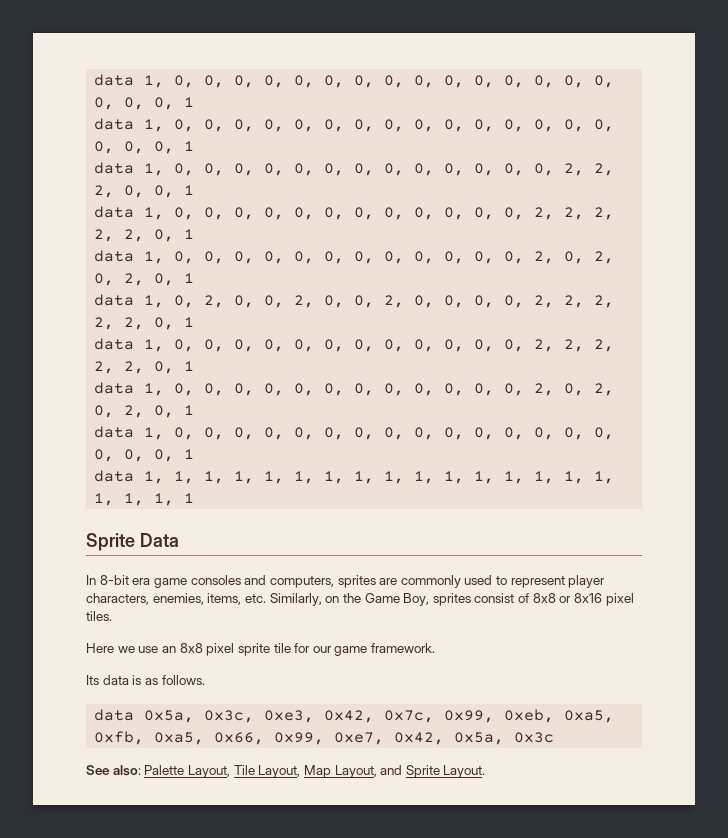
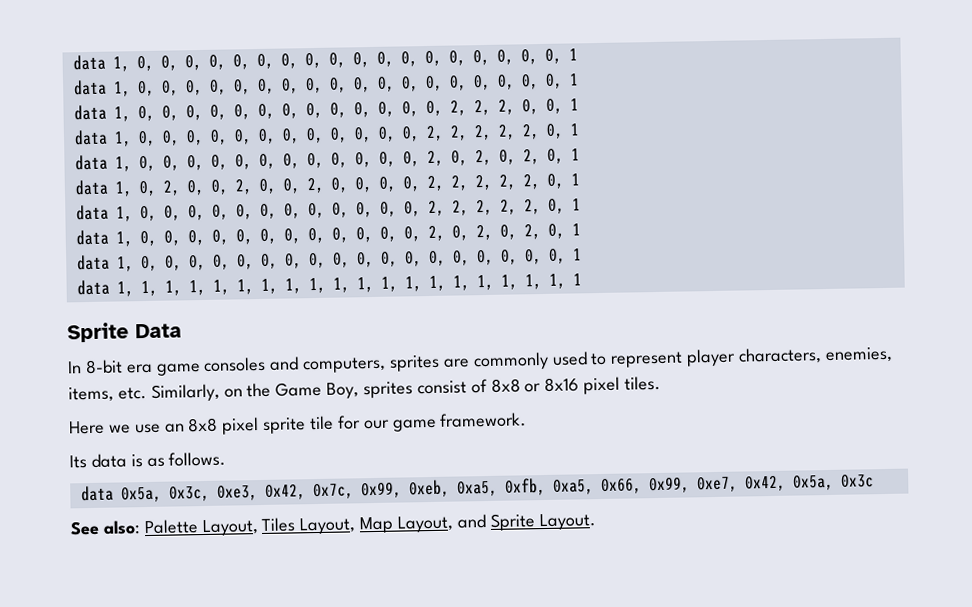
- See also: Palette Layout, Tile Layout, Map Layout, and Sprite Layout.
+ See also: Palette Layout, Tiles Layout, Map Layout, and Sprite Layout.

